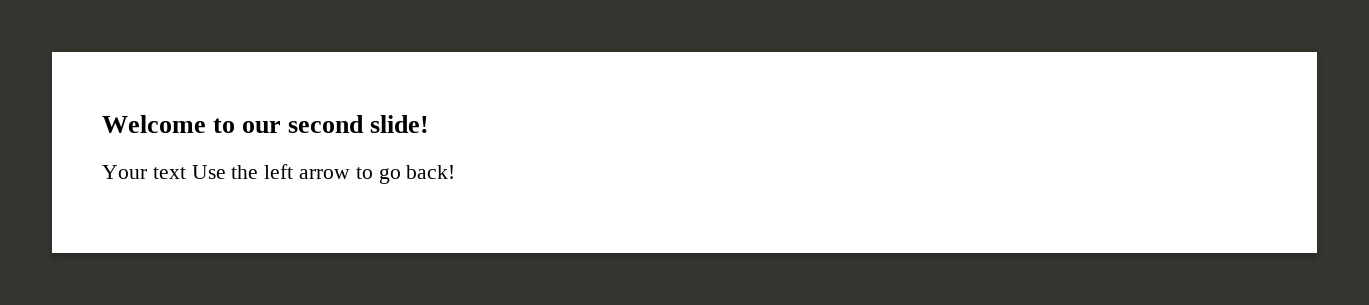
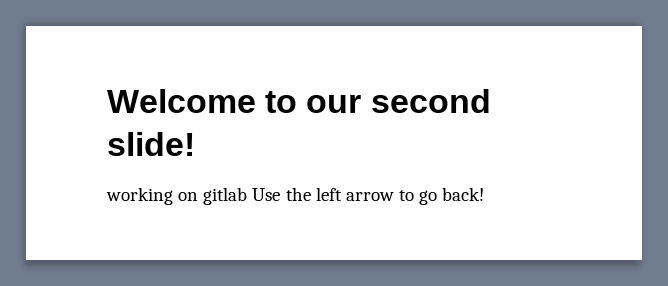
- Your text Use the left arrow to go back!
+ working on gitlab Use the left arrow to go back!

